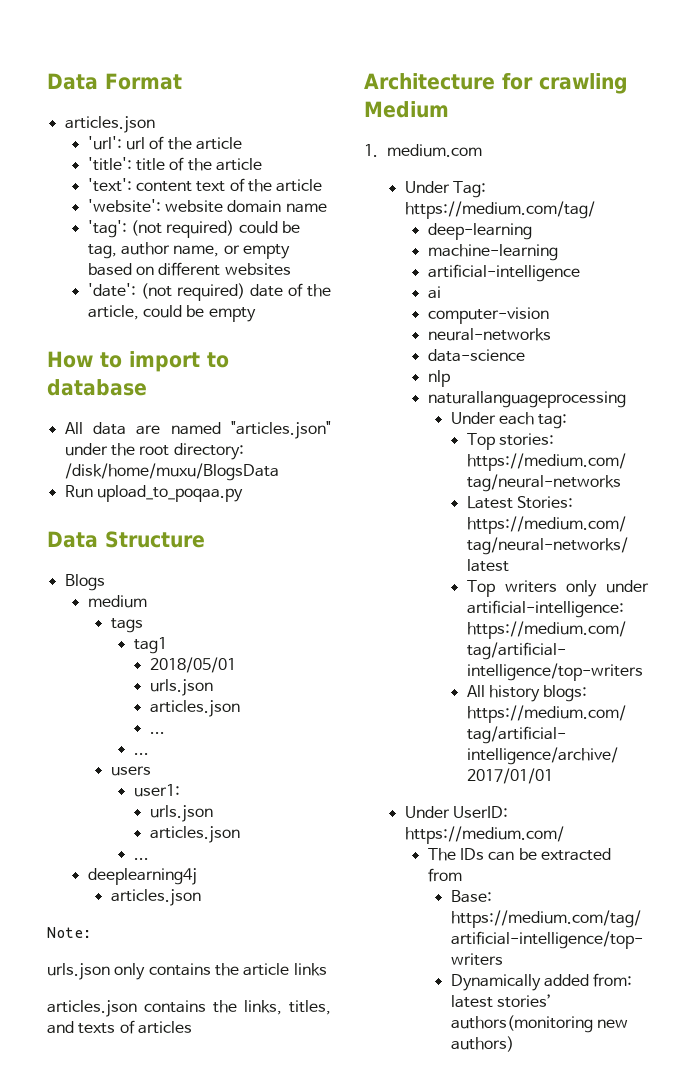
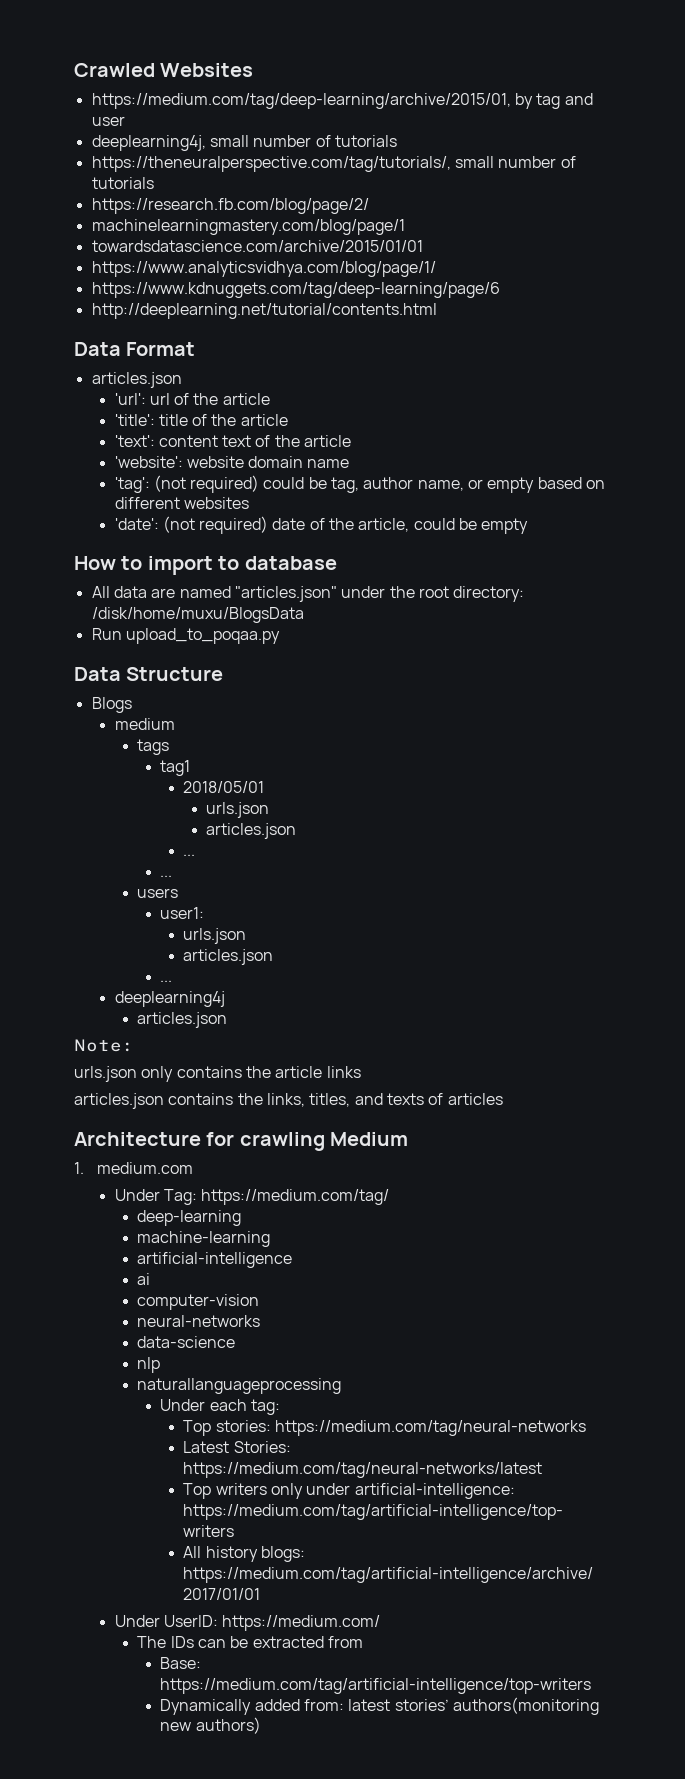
+ Crawled Websites
+ https://medium.com/tag/deep-learning/archive/2015/01, by tag and user
+ deeplearning4j, small number of tutorials
+ https://theneuralperspective.com/tag/tutorials/, small number of tutorials
+ https://research.fb.com/blog/page/2/
+ machinelearningmastery.com/blog/page/1
+ towardsdatascience.com/archive/2015/01/01
+ https://www.analyticsvidhya.com/blog/page/1/
+ https://www.kdnuggets.com/tag/deep-learning/page/6
+ http://deeplearning.net/tutorial/contents.html

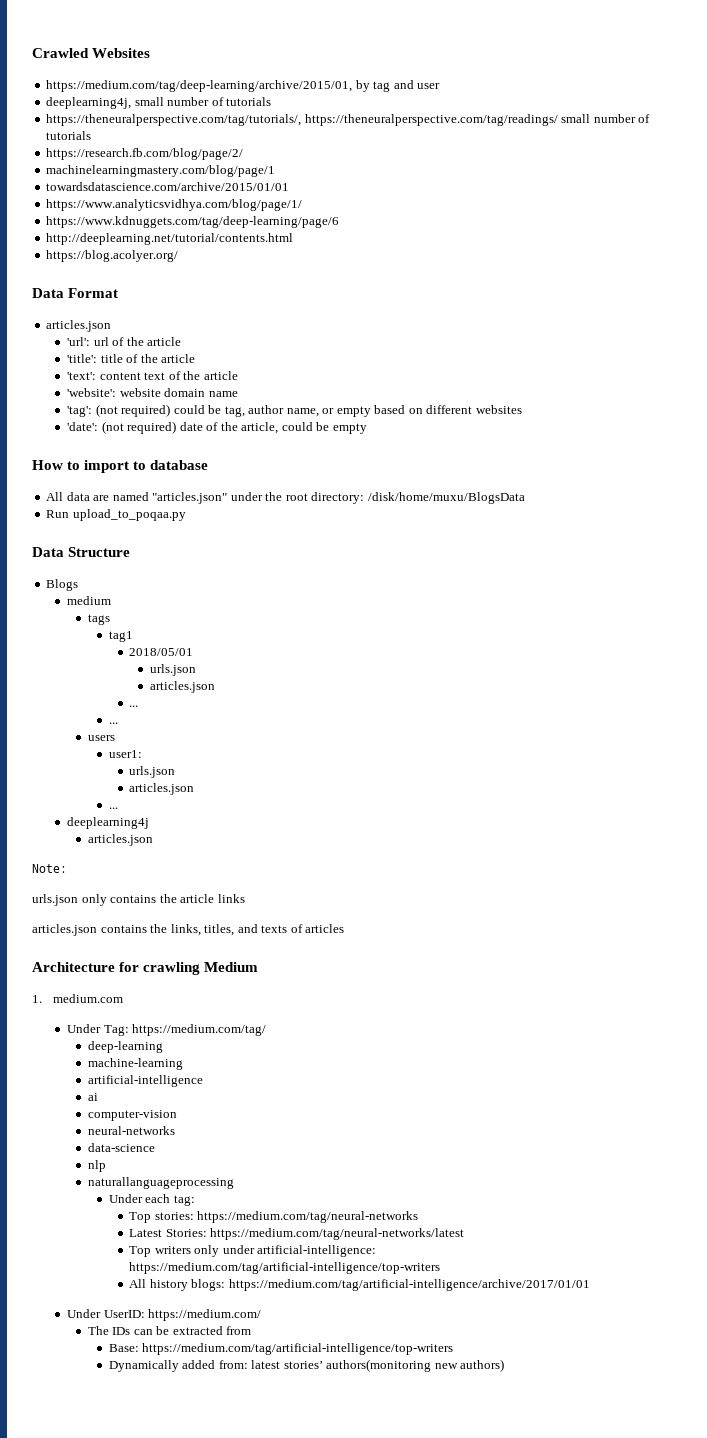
- https://theneuralperspective.com/tag/tutorials/, small number of tutorials
+ https://theneuralperspective.com/tag/tutorials/, https://theneuralperspective.com/tag/readings/ small number of tutorials
+ https://blog.acolyer.org/

